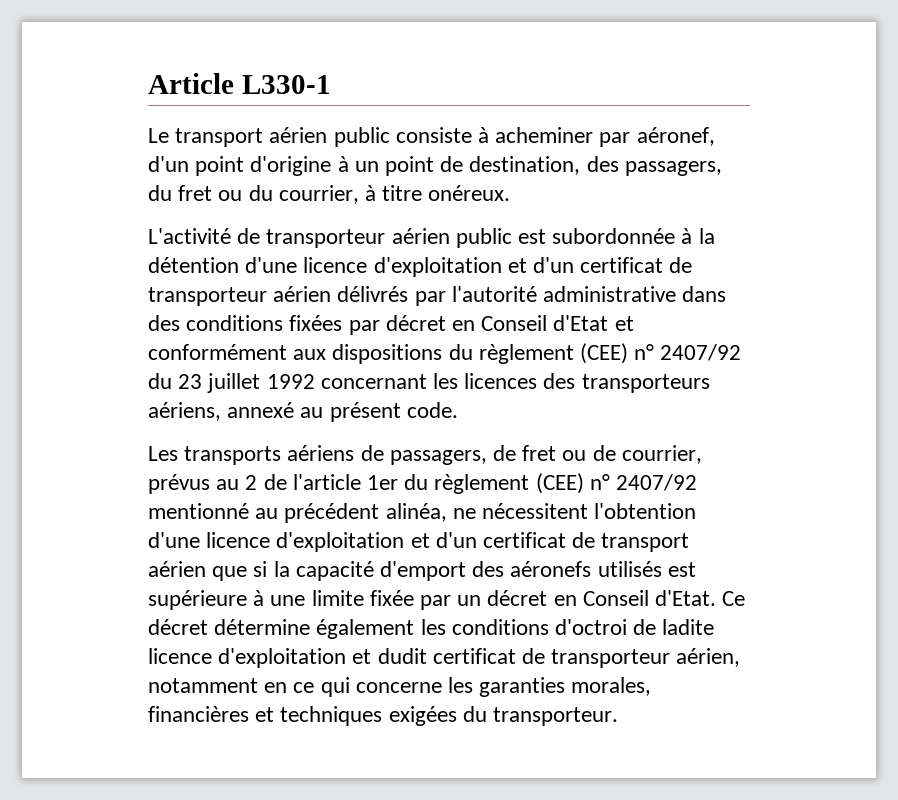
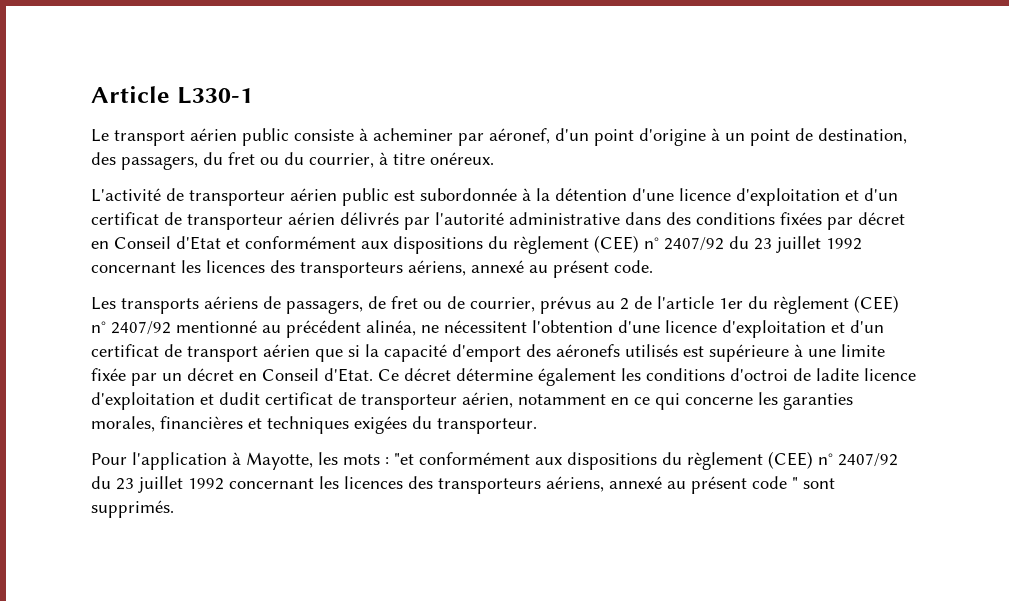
+ Pour l'application à Mayotte, les mots : "et conformément aux dispositions du règlement (CEE) n° 2407/92 du 23 juillet 1992 concernant les licences des transporteurs aériens, annexé au présent code " sont supprimés.

